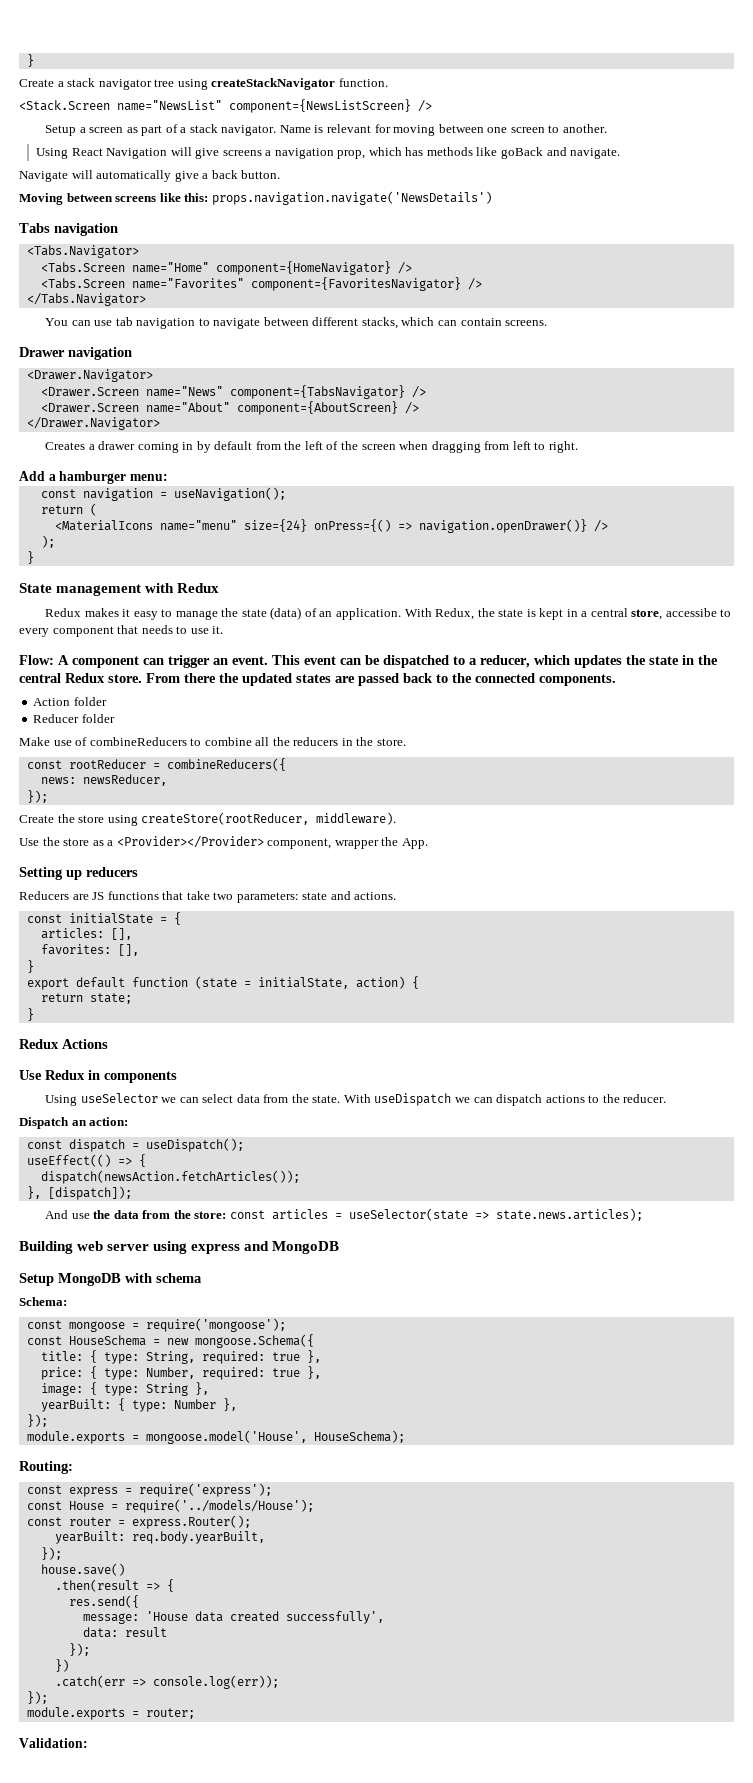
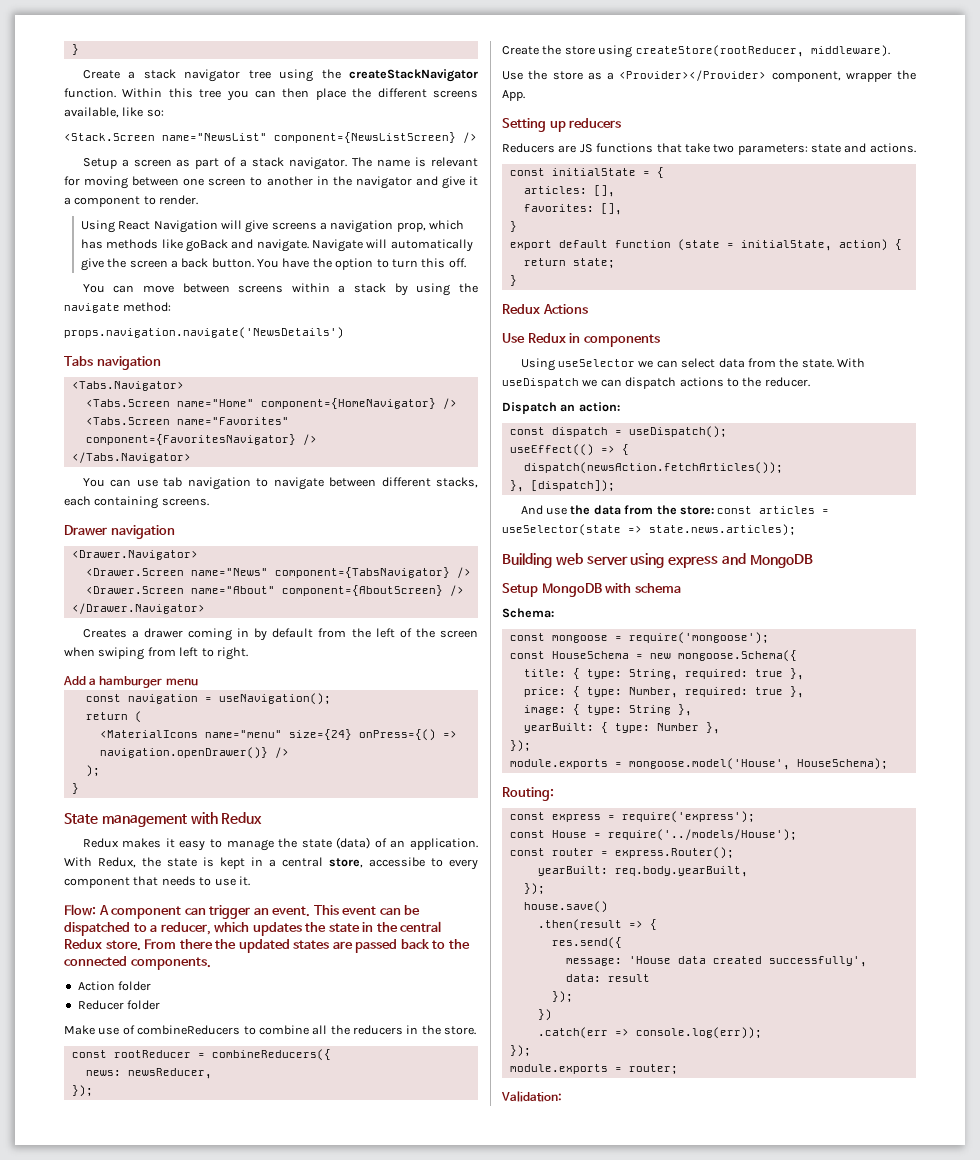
- Create a stack navigator tree using createStackNavigator function.
+ Create a stack navigator tree using the createStackNavigator function. Within this tree you can then place the different screens available, like so:
- Name is relevant for moving between one screen to another.
+ The name is relevant for moving between one screen to another in the navigator and give it a component to render.
- Using React Navigation will give screens a navigation prop, which has methods like goBack and navigate.
- Navigate will automatically give a back button.
- Moving between screens like this: props.navigation.navigate('NewsDetails')
+ Using React Navigation will give screens a navigation prop, which has methods like goBack and navigate. Navigate will automatically give the screen a back button. You have the option to turn this off.
+ You can move between screens within a stack by using the navigate method:
+ props.navigation.navigate('NewsDetails')
- You can use tab navigation to navigate between different stacks, which can contain screens.
+ You can use tab navigation to navigate between different stacks, each containing screens.
- Creates a drawer coming in by default from the left of the screen when dragging from left to right.
+ Creates a drawer coming in by default from the left of the screen when swiping from left to right.
- Add a hamburger menu:
+ Add a hamburger menu

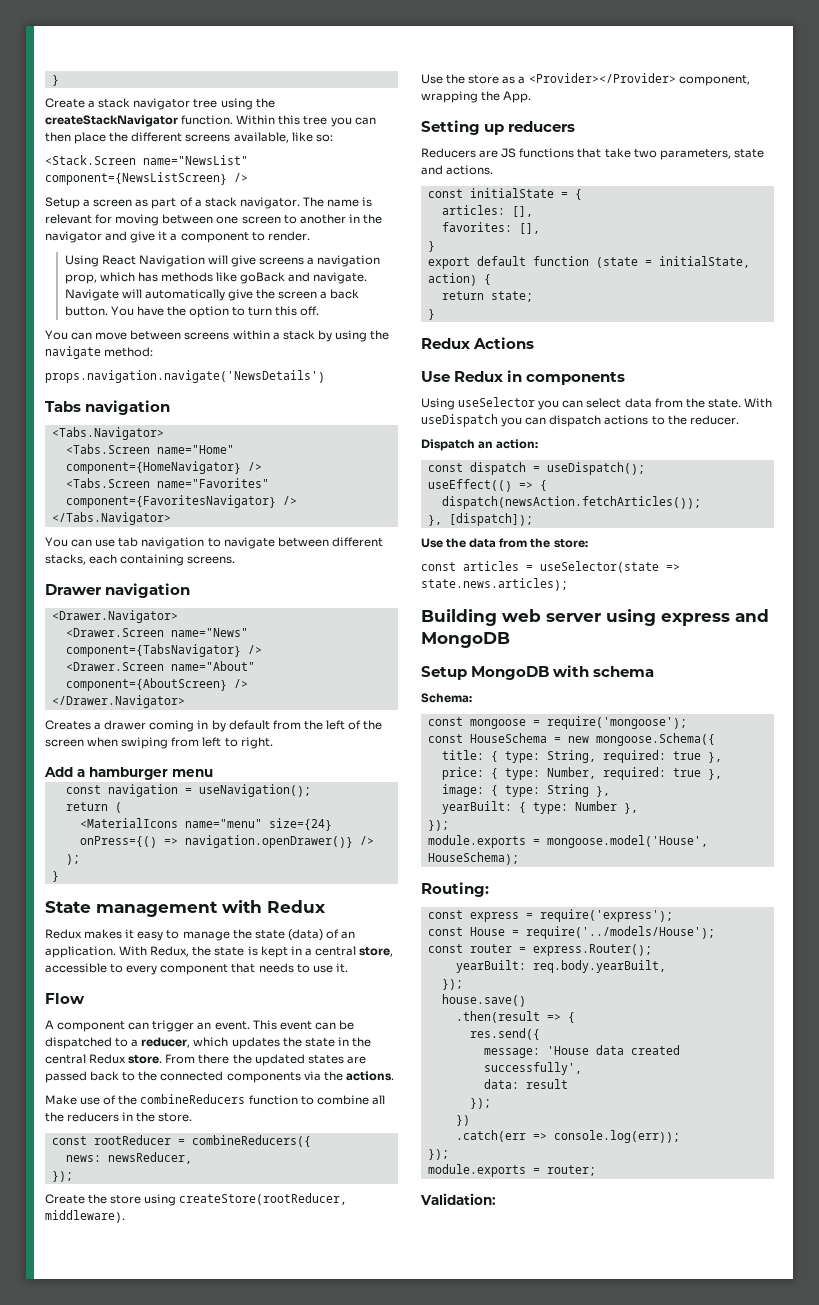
- With Redux, the state is kept in a central store, accessibe to every component that needs to use it.
+ With Redux, the state is kept in a central store, accessible to every component that needs to use it.
- Flow: A component can trigger an event.
+ Flow
+ A component can trigger an event.
- From there the updated states are passed back to the connected components.
- Action folder
- Reducer folder
+ From there the updated states are passed back to the connected components via the actions.
- Make use of combineReducers to combine all the reducers in the store.
+ Make use of the combineReducers function to combine all the reducers in the store.
- Use the store as a <Provider></Provider> component, wrapper the App.
+ Use the store as a <Provider></Provider> component, wrapping the App.
- Reducers are JS functions that take two parameters: state and actions.
+ Reducers are JS functions that take two parameters, state and actions.
- Using useSelector we can select data from the state.
+ Using useSelector you can select data from the state.
- With useDispatch we can dispatch actions to the reducer.
+ With useDispatch you can dispatch actions to the reducer.
- And use the data from the store: const articles = useSelector(state => state.news.articles);
+ Use the data from the store:
+ const articles = useSelector(state => state.news.articles);

